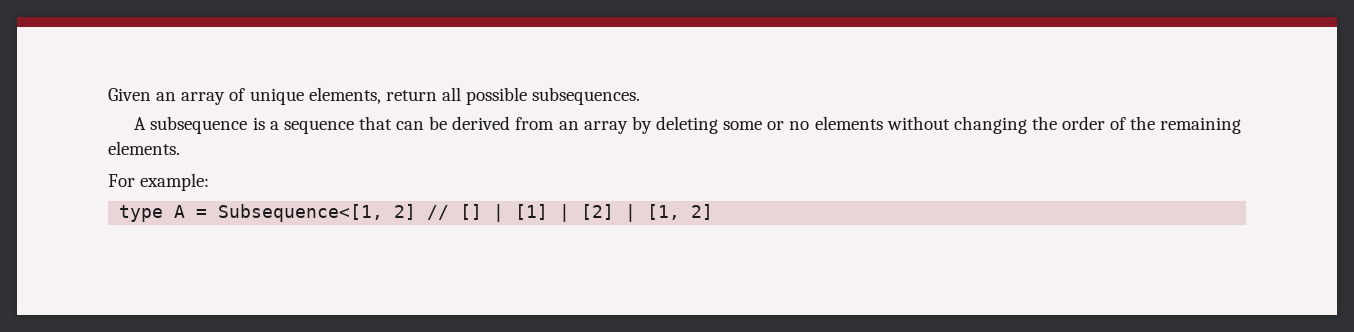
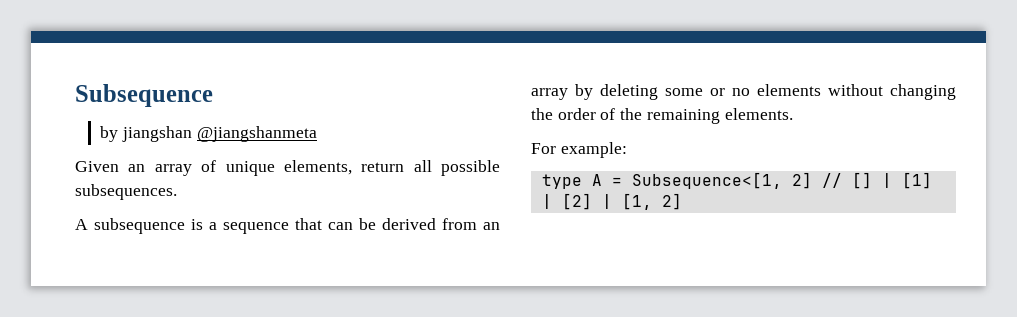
+ Subsequence
+ by jiangshan @jiangshanmeta

